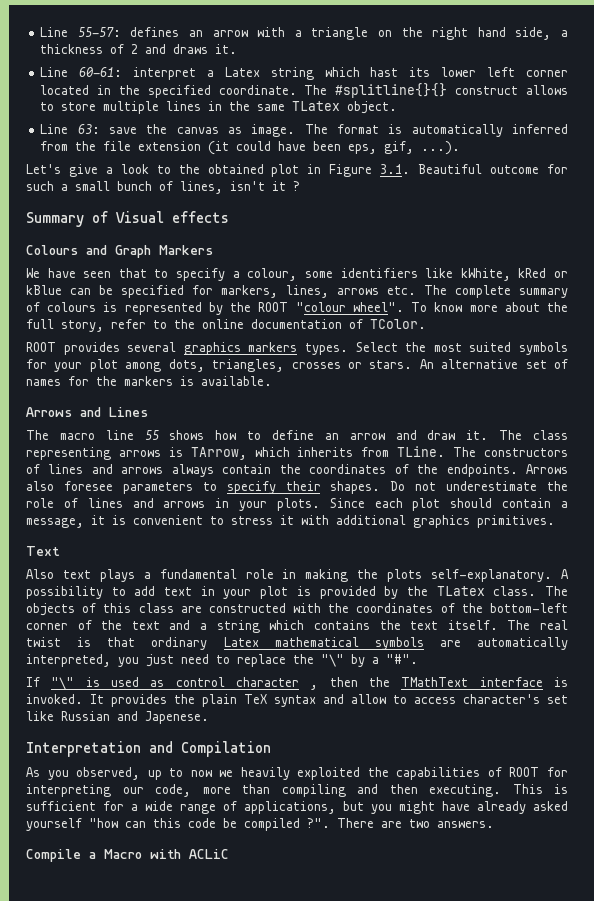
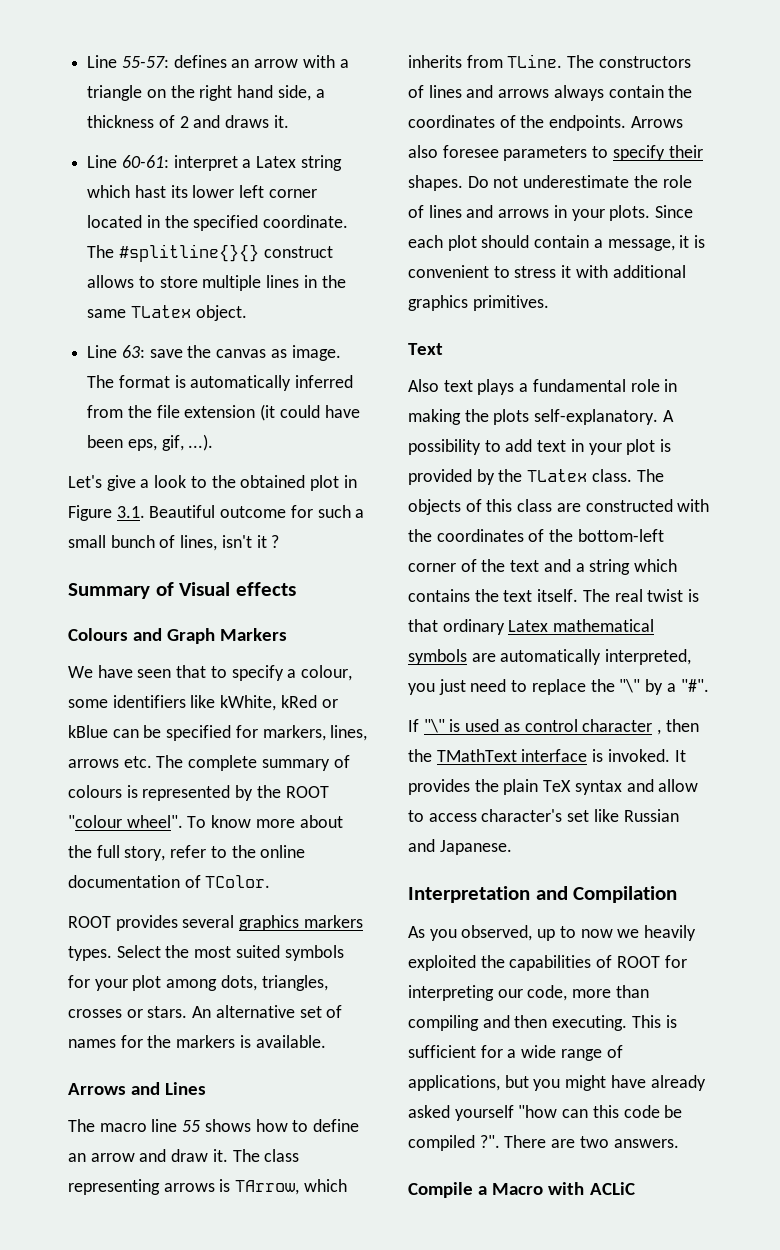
- It provides the plain TeX syntax and allow to access character's set like Russian and Japenese.
+ It provides the plain TeX syntax and allow to access character's set like Russian and Japanese.

